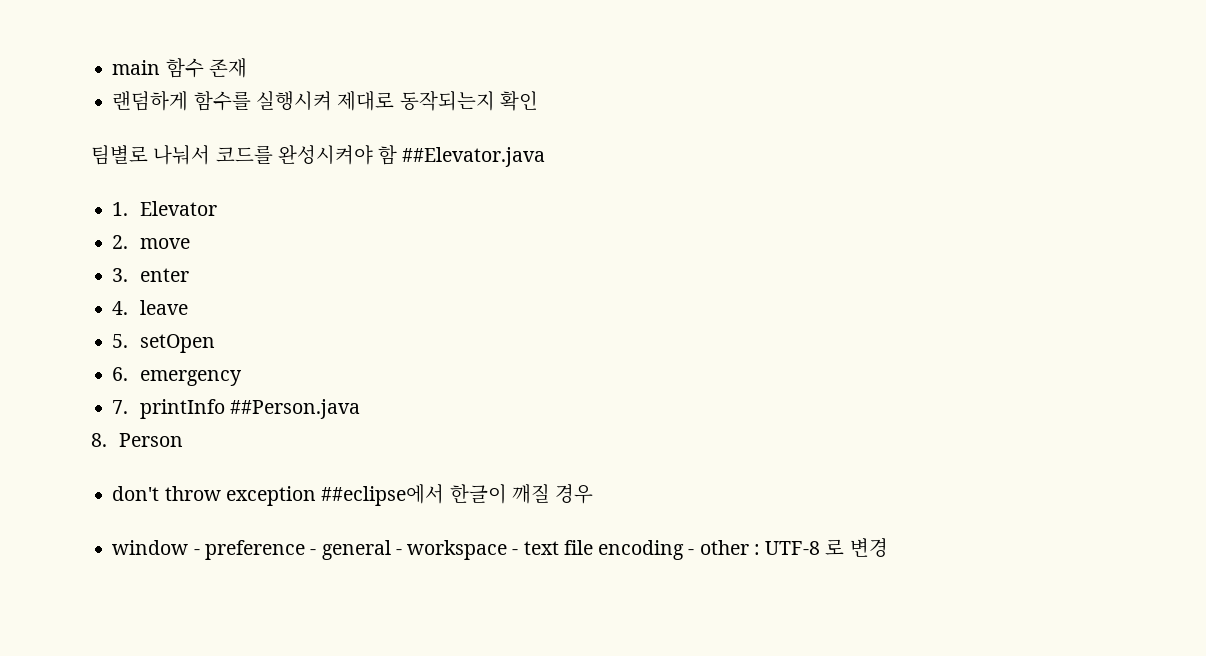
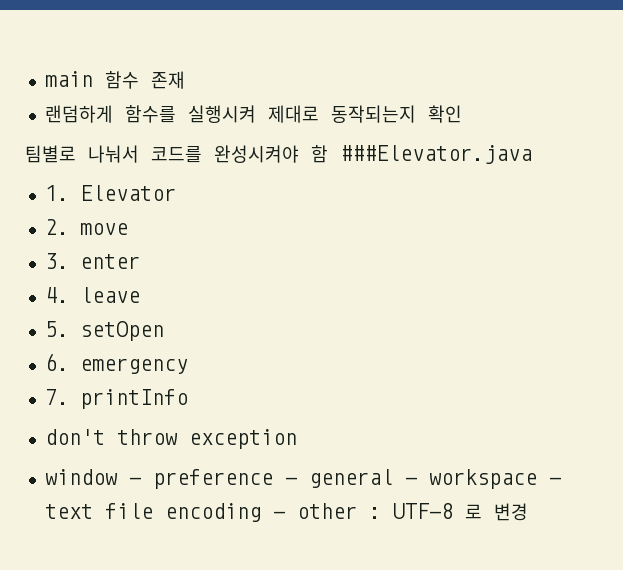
- 팀별로 나눠서 코드를 완성시켜야 함 ##Elevator.java
+ 팀별로 나눠서 코드를 완성시켜야 함 ###Elevator.java
- 7. printInfo ##Person.java
- 8. Person
+ 7. printInfo
- don't throw exception ##eclipse에서 한글이 깨질 경우
+ don't throw exception

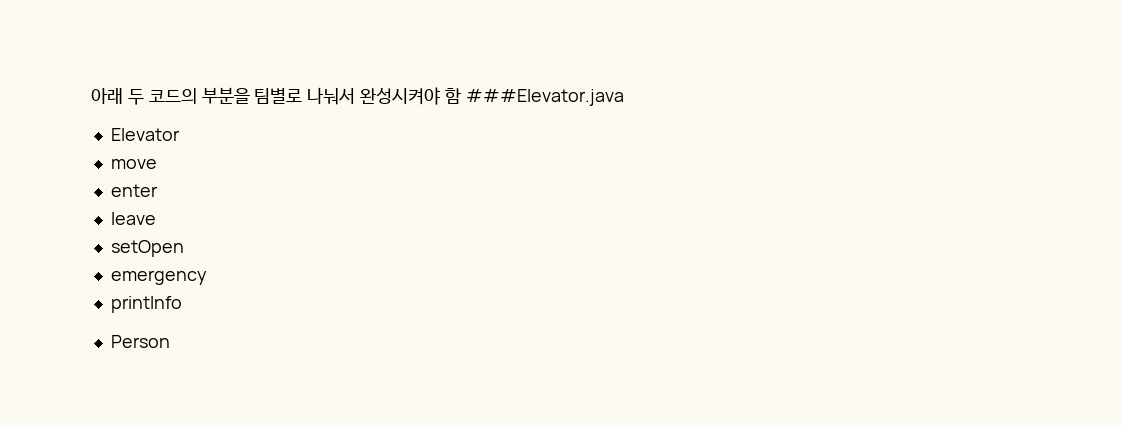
- main 함수 존재
- 랜덤하게 함수를 실행시켜 제대로 동작되는지 확인
- 팀별로 나눠서 코드를 완성시켜야 함 ###Elevator.java
+ 아래 두 코드의 부분을 팀별로 나눠서 완성시켜야 함 ###Elevator.java
- 1. Elevator
+ Elevator
- 2. move
+ move
- 3. enter
+ enter
- 4. leave
+ leave
- 5. setOpen
+ setOpen
- 6. emergency
+ emergency
- 7. printInfo
+ printInfo
- don't throw exception
- window - preference - general - workspace - text file encoding - other : UTF-8 로 변경
+ Person

